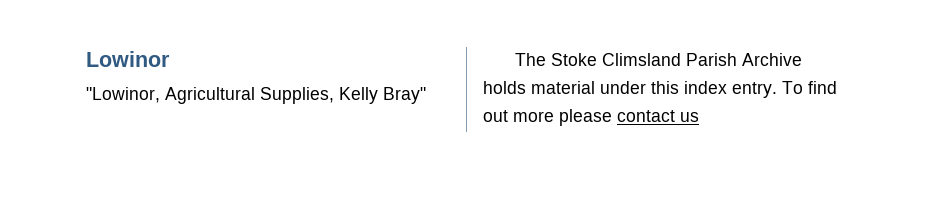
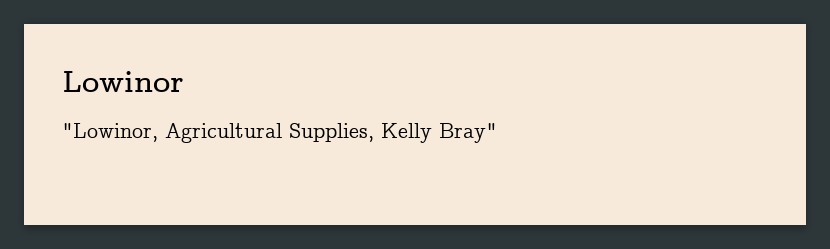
- The Stoke Climsland Parish Archive holds material under this index entry. To find out more please contact us

